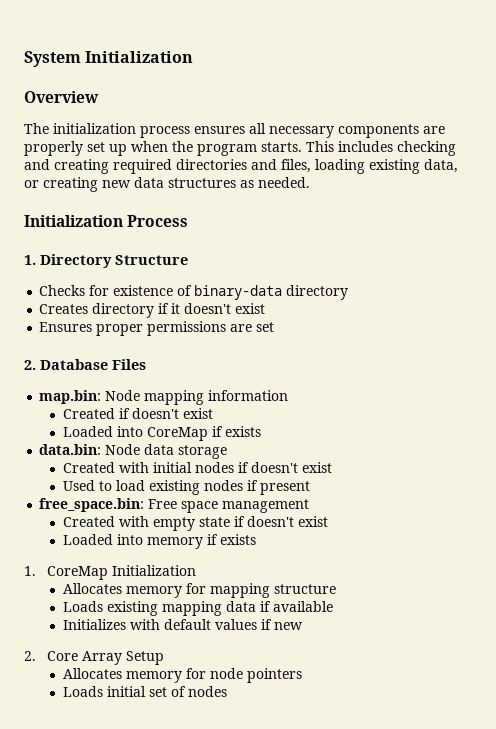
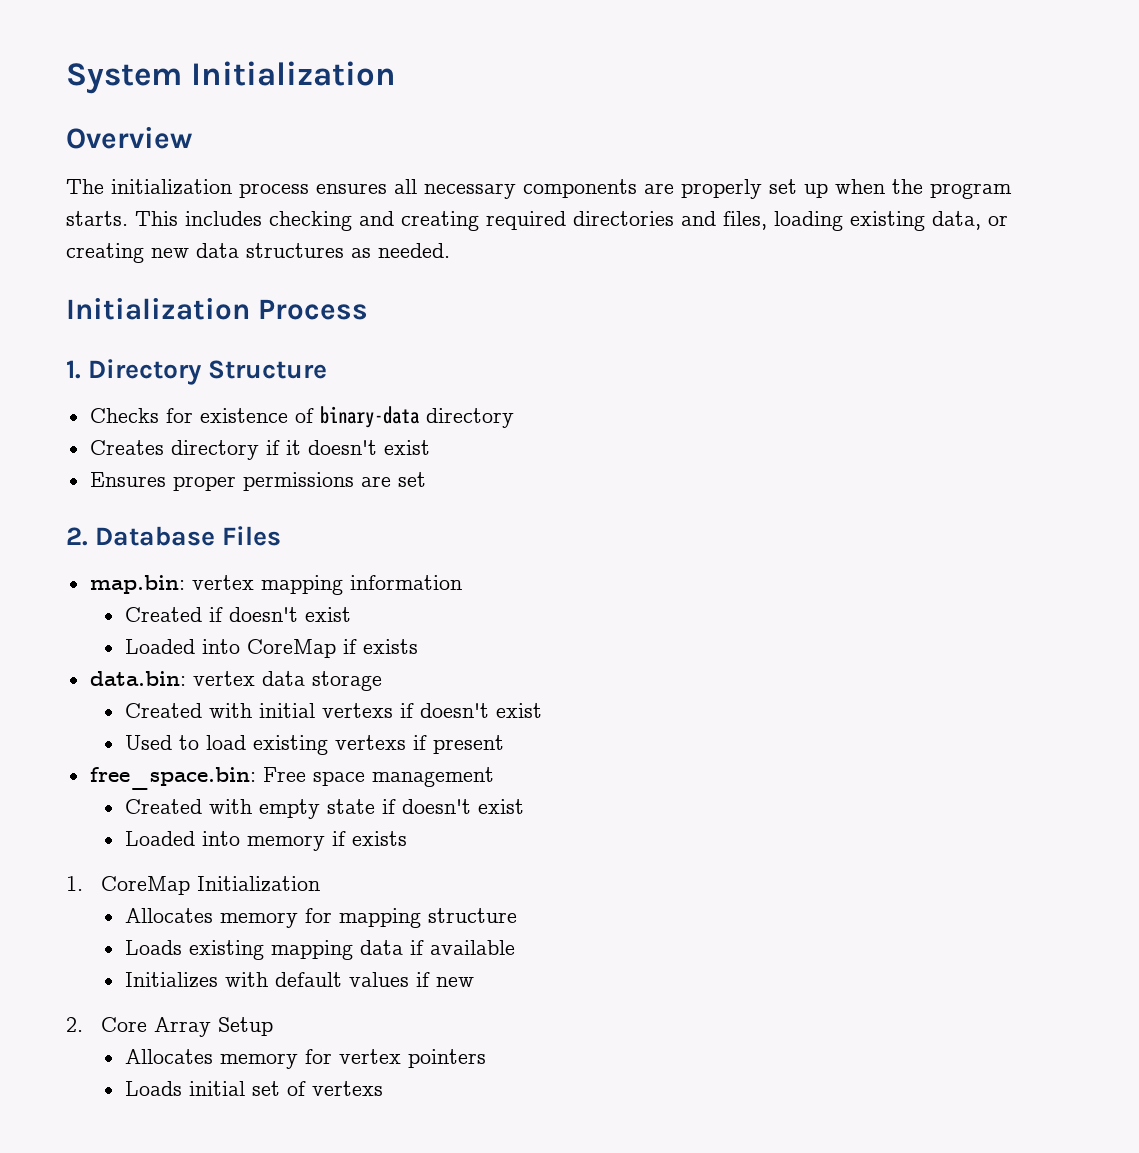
- map.bin: Node mapping information
+ map.bin: vertex mapping information
- data.bin: Node data storage
+ data.bin: vertex data storage
- Created with initial nodes if doesn't exist
+ Created with initial vertexs if doesn't exist
- Used to load existing nodes if present
+ Used to load existing vertexs if present
- Allocates memory for node pointers
+ Allocates memory for vertex pointers
- Loads initial set of nodes
+ Loads initial set of vertexs

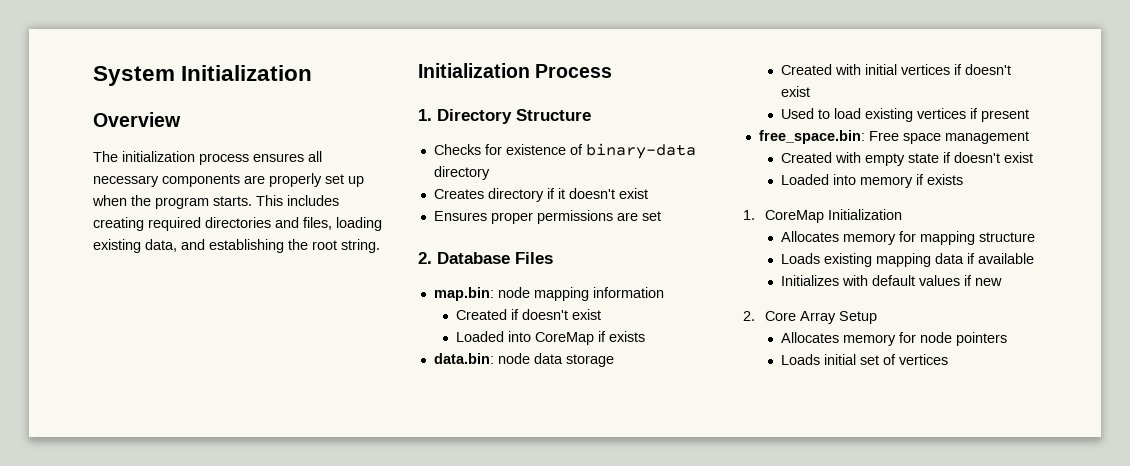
- This includes checking and creating required directories and files, loading existing data, or creating new data structures as needed.
+ This includes creating required directories and files, loading existing data, and establishing the root string.
- map.bin: vertex mapping information
+ map.bin: node mapping information
- data.bin: vertex data storage
+ data.bin: node data storage
- Created with initial vertexs if doesn't exist
+ Created with initial vertices if doesn't exist
- Used to load existing vertexs if present
+ Used to load existing vertices if present
- Allocates memory for vertex pointers
+ Allocates memory for node pointers
- Loads initial set of vertexs
+ Loads initial set of vertices

